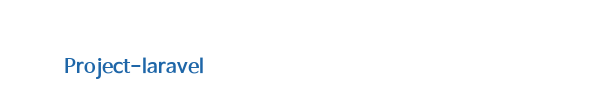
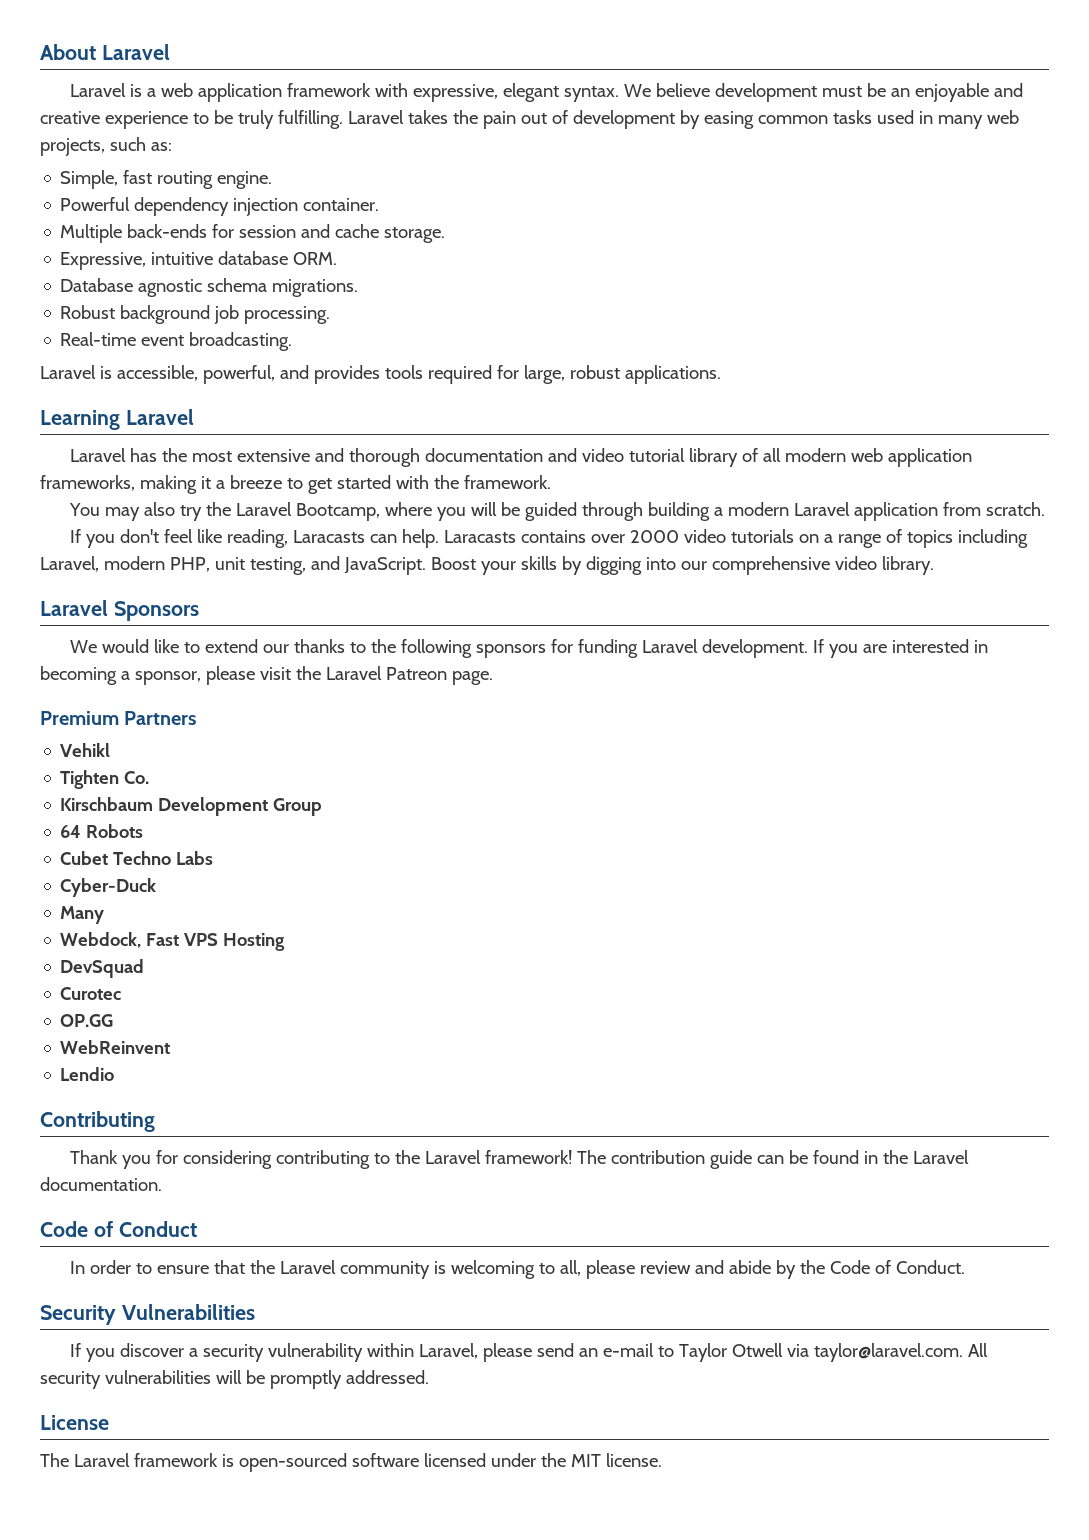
- Project-laravel
+ About Laravel
+ Laravel is a web application framework with expressive, elegant syntax. We believe development must be an enjoyable and creative experience to be truly fulfilling. Laravel takes the pain out of development by easing common tasks used in many web projects, such as:
+ Simple, fast routing engine.
+ Powerful dependency injection container.
+ Multiple back-ends for session and cache storage.
+ Expressive, intuitive database ORM.
+ Database agnostic schema migrations.
+ Robust background job processing.
+ Real-time event broadcasting.
+ Laravel is accessible, powerful, and provides tools required for large, robust applications.
+ Learning Laravel
+ Laravel has the most extensive and thorough documentation and video tutorial library of all modern web application frameworks, making it a breeze to get started with the framework.
+ You may also try the Laravel Bootcamp, where you will be guided through building a modern Laravel application from scratch.
+ If you don't feel like reading, Laracasts can help. Laracasts contains over 2000 video tutorials on a range of topics including Laravel, modern PHP, unit testing, and JavaScript. Boost your skills by digging into our comprehensive video library.
+ Laravel Sponsors
+ We would like to extend our thanks to the following sponsors for funding Laravel development. If you are interested in becoming a sponsor, please visit the Laravel Patreon page.
+ Premium Partners
+ Vehikl
+ Tighten Co.
+ Kirschbaum Development Group
+ 64 Robots
+ Cubet Techno Labs
+ Cyber-Duck
+ Many
+ Webdock, Fast VPS Hosting
+ DevSquad
+ Curotec
+ OP.GG
+ WebReinvent
+ Lendio
+ Contributing
+ Thank you for considering contributing to the Laravel framework! The contribution guide can be found in the Laravel documentation.
+ Code of Conduct
+ In order to ensure that the Laravel community is welcoming to all, please review and abide by the Code of Conduct.
+ Security Vulnerabilities
+ If you discover a security vulnerability within Laravel, please send an e-mail to Taylor Otwell via taylor@laravel.com. All security vulnerabilities will be promptly addressed.
+ License
+ The Laravel framework is open-sourced software licensed under the MIT license.

